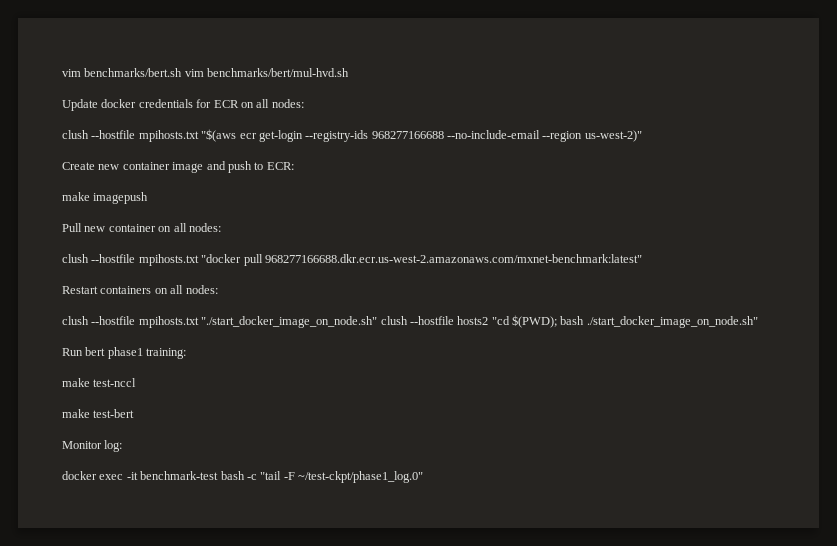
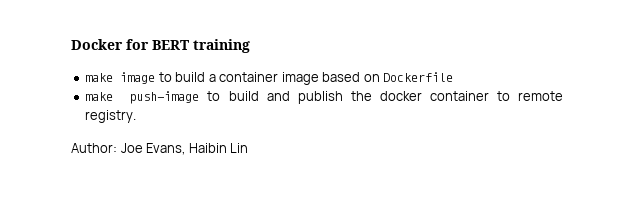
- vim benchmarks/bert.sh vim benchmarks/bert/mul-hvd.sh
- Update docker credentials for ECR on all nodes:
- clush --hostfile mpihosts.txt "$(aws ecr get-login --registry-ids 968277166688 --no-include-email --region us-west-2)"
- Create new container image and push to ECR:
- make imagepush
- Pull new container on all nodes:
- clush --hostfile mpihosts.txt "docker pull 968277166688.dkr.ecr.us-west-2.amazonaws.com/mxnet-benchmark:latest"
- Restart containers on all nodes:
- clush --hostfile mpihosts.txt "./start_docker_image_on_node.sh" clush --hostfile hosts2 "cd $(PWD); bash ./start_docker_image_on_node.sh"
- Run bert phase1 training:
- make test-nccl
- make test-bert
- Monitor log:
- docker exec -it benchmark-test bash -c "tail -F ~/test-ckpt/phase1_log.0"
+ Docker for BERT training
+ make image to build a container image based on Dockerfile
+ make push-image to build and publish the docker container to remote registry.
+ Author: Joe Evans, Haibin Lin

